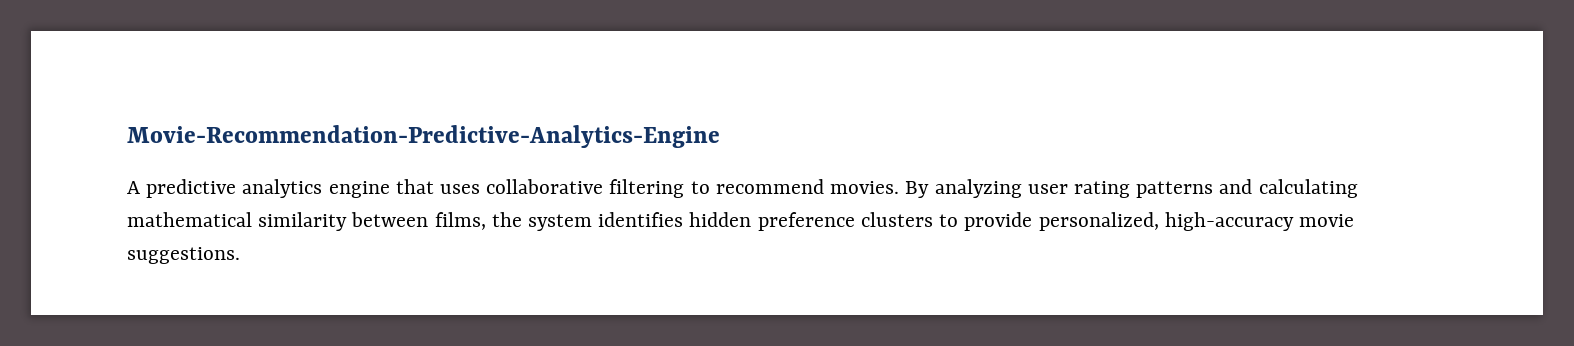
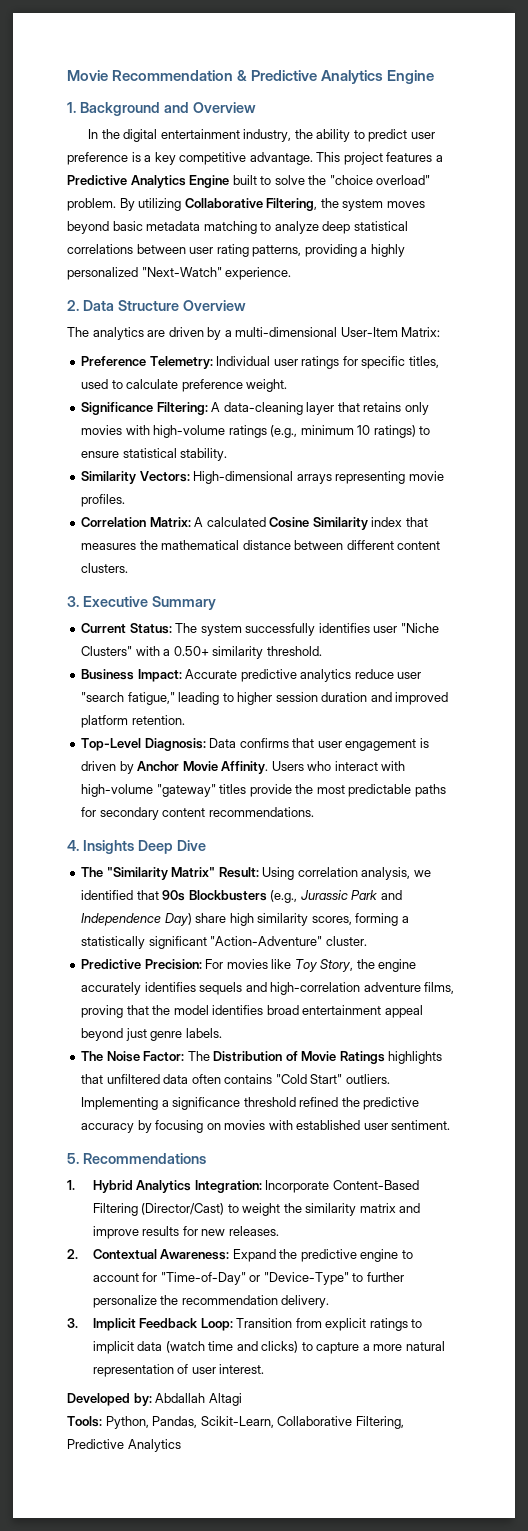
- Movie-Recommendation-Predictive-Analytics-Engine
- A predictive analytics engine that uses collaborative filtering to recommend movies. By analyzing user rating patterns and calculating mathematical similarity between films, the system identifies hidden preference clusters to provide personalized, high-accuracy movie suggestions.
+ Movie Recommendation & Predictive Analytics Engine
+ 1. Background and Overview
+ In the digital entertainment industry, the ability to predict user preference is a key competitive advantage. This project features a Predictive Analytics Engine built to solve the "choice overload" problem. By utilizing Collaborative Filtering, the system moves beyond basic metadata matching to analyze deep statistical correlations between user rating patterns, providing a highly personalized "Next-Watch" experience.
+ 2. Data Structure Overview
+ The analytics are driven by a multi-dimensional User-Item Matrix:
+ Preference Telemetry: Individual user ratings for specific titles, used to calculate preference weight.
+ Significance Filtering: A data-cleaning layer that retains only movies with high-volume ratings (e.g., minimum 10 ratings) to ensure statistical stability.
+ Similarity Vectors: High-dimensional arrays representing movie profiles.
+ Correlation Matrix: A calculated Cosine Similarity index that measures the mathematical distance between different content clusters.
+ 3. Executive Summary
+ Current Status: The system successfully identifies user "Niche Clusters" with a 0.50+ similarity threshold.
+ Business Impact: Accurate predictive analytics reduce user "search fatigue," leading to higher session duration and improved platform retention.
+ Top-Level Diagnosis: Data confirms that user engagement is driven by Anchor Movie Affinity. Users who interact with high-volume "gateway" titles provide the most predictable paths for secondary content recommendations.
+ 4. Insights Deep Dive
+ The "Similarity Matrix" Result: Using correlation analysis, we identified that 90s Blockbusters (e.g., Jurassic Park and Independence Day) share high similarity scores, forming a statistically significant "Action-Adventure" cluster.
+ Predictive Precision: For movies like Toy Story, the engine accurately identifies sequels and high-correlation adventure films, proving that the model identifies broad entertainment appeal beyond just genre labels.
+ The Noise Factor: The Distribution of Movie Ratings highlights that unfiltered data often contains "Cold Start" outliers. Implementing a significance threshold refined the predictive accuracy by focusing on movies with established user sentiment.
+ 5. Recommendations
+ 1. Hybrid Analytics Integration: Incorporate Content-Based Filtering (Director/Cast) to weight the similarity matrix and improve results for new releases.
+ 2. Contextual Awareness: Expand the predictive engine to account for "Time-of-Day" or "Device-Type" to further personalize the recommendation delivery.
+ 3. Implicit Feedback Loop: Transition from explicit ratings to implicit data (watch time and clicks) to capture a more natural representation of user interest.
+ Developed by: Abdallah Altagi
+ Tools: Python, Pandas, Scikit-Learn, Collaborative Filtering, Predictive Analytics

